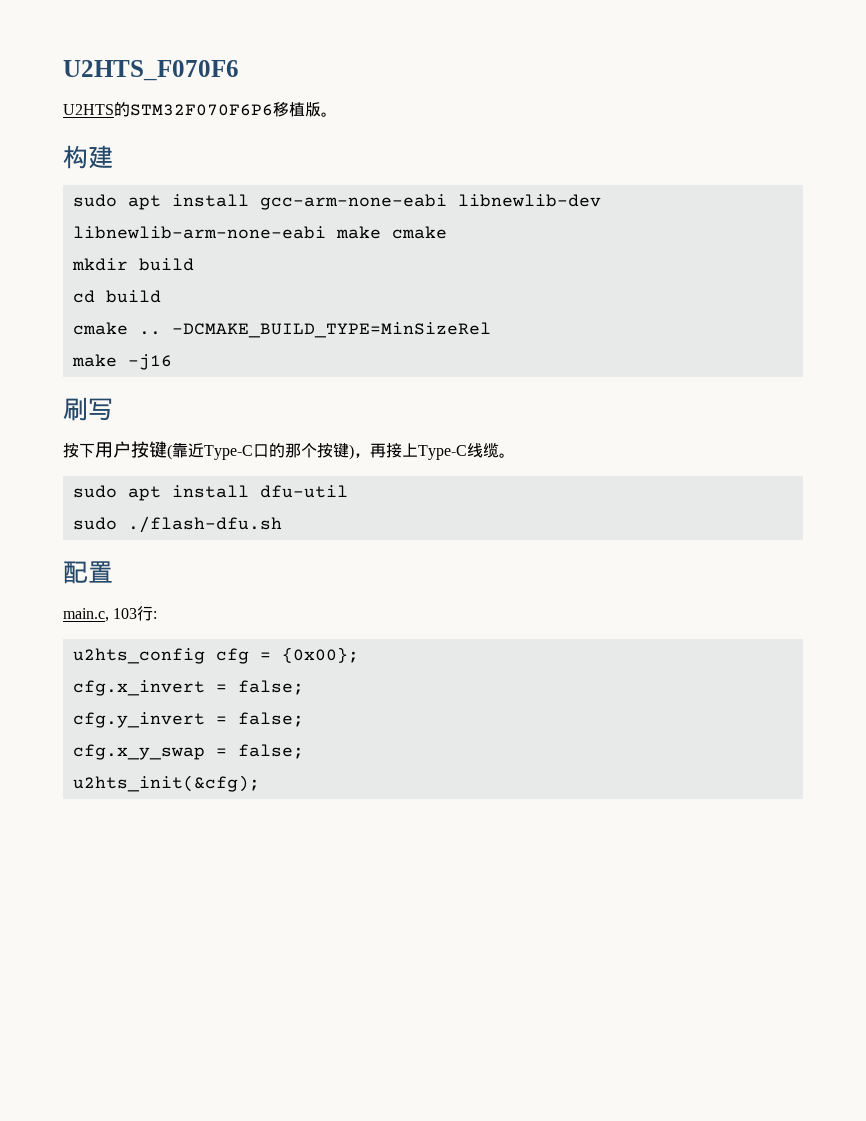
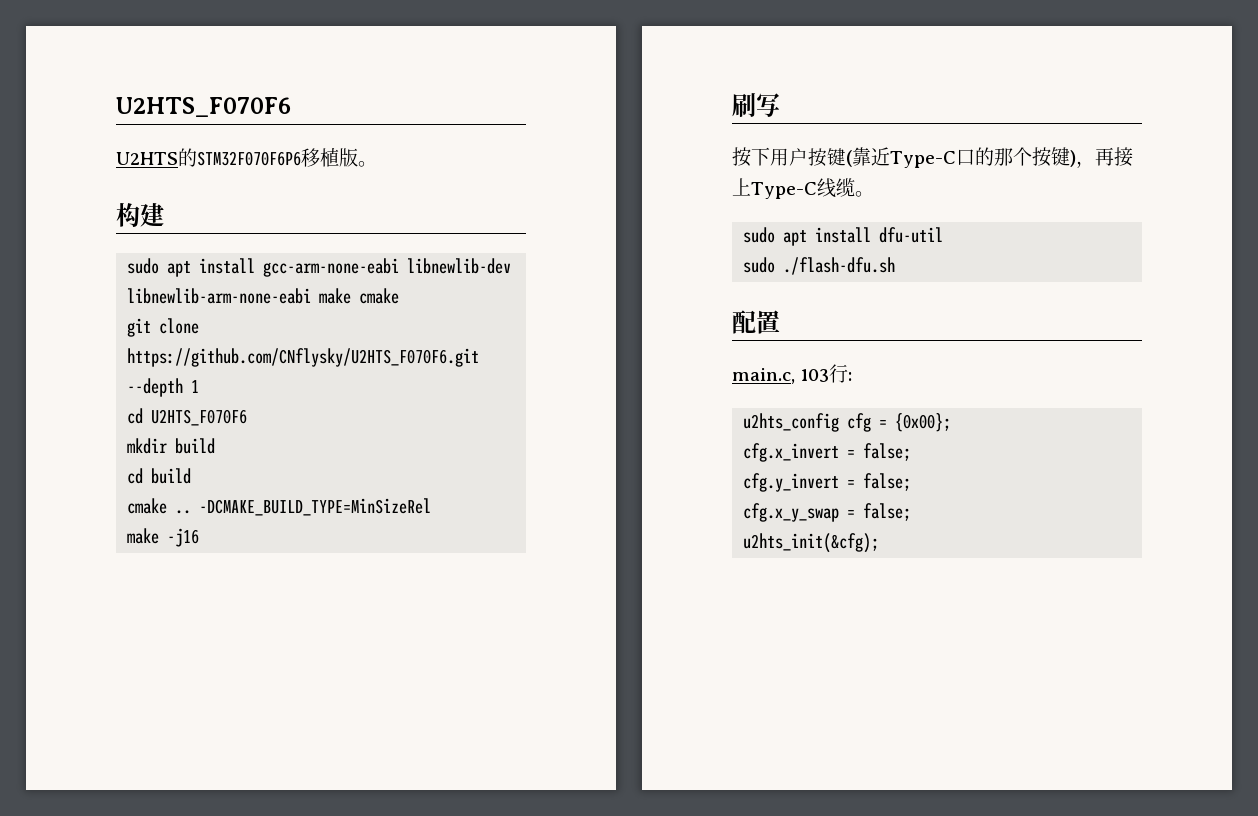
+ git clone https://github.com/CNflysky/U2HTS_F070F6.git --depth 1
+ cd U2HTS_F070F6

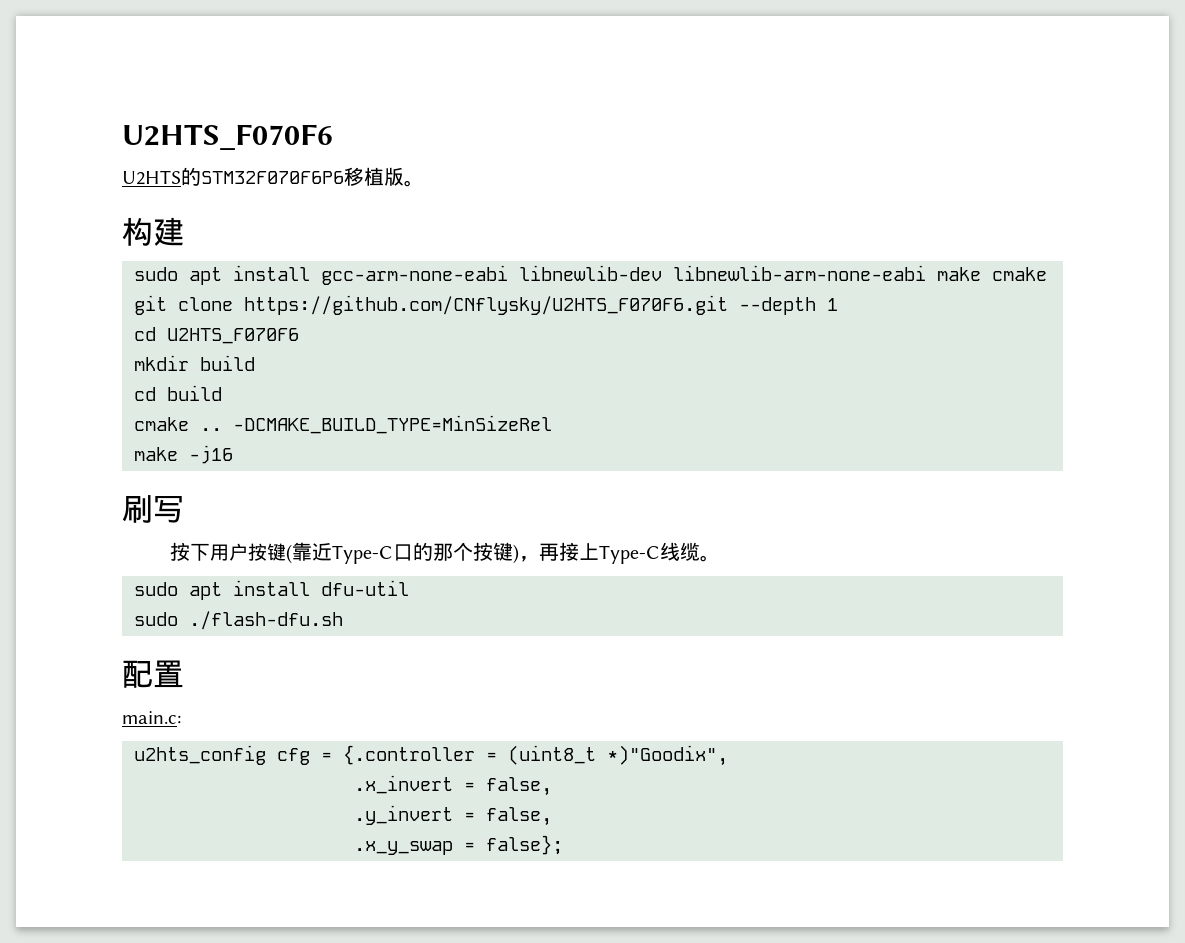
- main.c, 103行:
+ main.c:
- u2hts_config cfg = {0x00};
- cfg.x_invert = false;
- cfg.y_invert = false;
- cfg.x_y_swap = false;
- u2hts_init(&cfg);
+ u2hts_config cfg = {.controller = (uint8_t *)"Goodix",
+ .x_invert = false,
+ .y_invert = false,
+ .x_y_swap = false};

